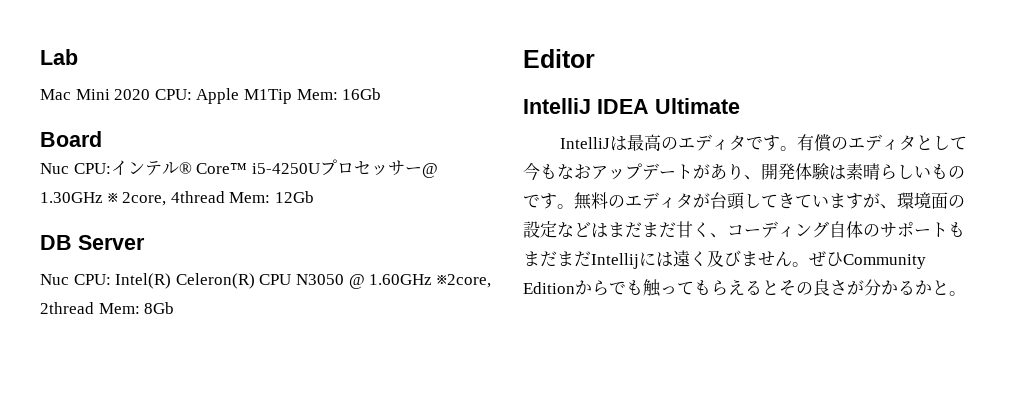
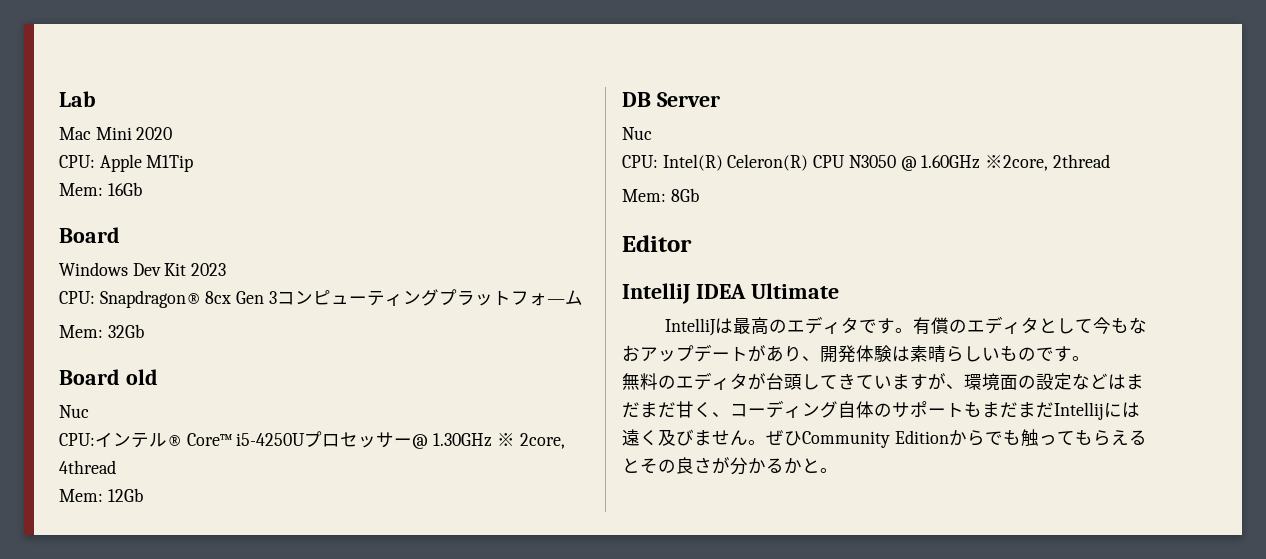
- Mac Mini 2020 CPU: Apple M1Tip Mem: 16Gb
+ Mac Mini 2020
+ CPU: Apple M1Tip
+ Mem: 16Gb
- Nuc CPU:インテル® Core™ i5-4250Uプロセッサー@ 1.30GHz ※ 2core, 4thread Mem: 12Gb
+ Windows Dev Kit 2023
+ CPU: Snapdragon® 8cx Gen 3コンピューティングプラットフォ―ム
+ Mem: 32Gb
+ Board old
+ Nuc
+ CPU:インテル® Core™ i5-4250Uプロセッサー@ 1.30GHz ※ 2core, 4thread
+ Mem: 12Gb
  DB Server
- Nuc CPU: Intel(R) Celeron(R) CPU N3050 @ 1.60GHz ※2core, 2thread Mem: 8Gb
+ Nuc
+ CPU: Intel(R) Celeron(R) CPU N3050 @ 1.60GHz ※2core, 2thread
+ Mem: 8Gb
- 有償のエディタとして今もなおアップデートがあり、開発体験は素晴らしいものです。無料のエディタが台頭してきていますが、環境面の設定などはまだまだ甘く、コーディング自体のサポートもまだまだIntellijには遠く及びません。
+ 有償のエディタとして今もなおアップデートがあり、開発体験は素晴らしいものです。
+ 無料のエディタが台頭してきていますが、環境面の設定などはまだまだ甘く、コーディング自体のサポートもまだまだIntellijには遠く及びません。

